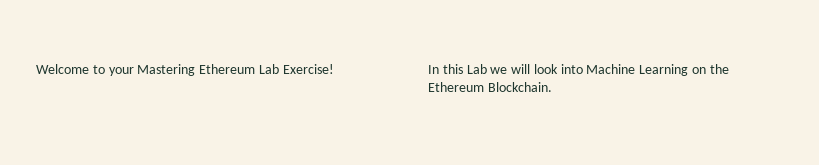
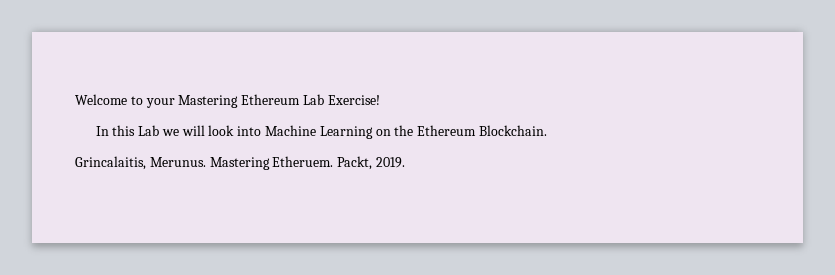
+ Grincalaitis, Merunus. Mastering Etheruem. Packt, 2019.

